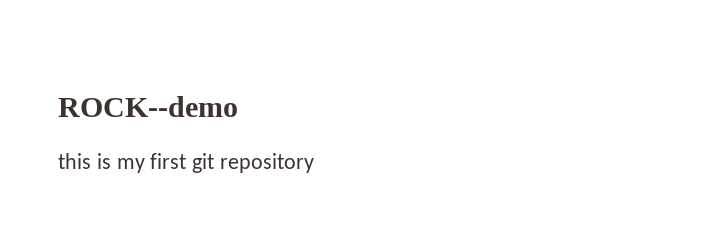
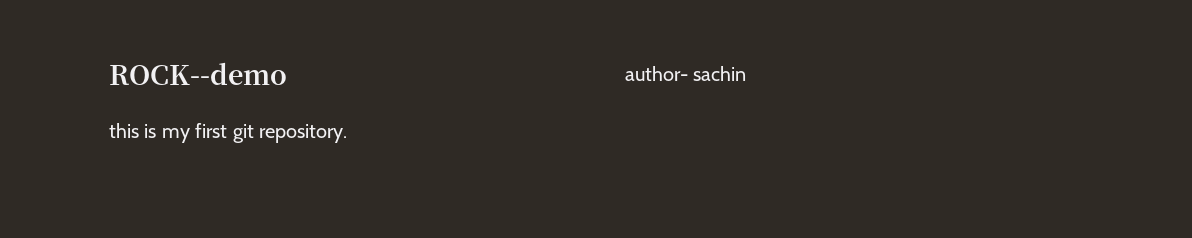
- this is my first git repository
+ this is my first git repository.
+ author- sachin

